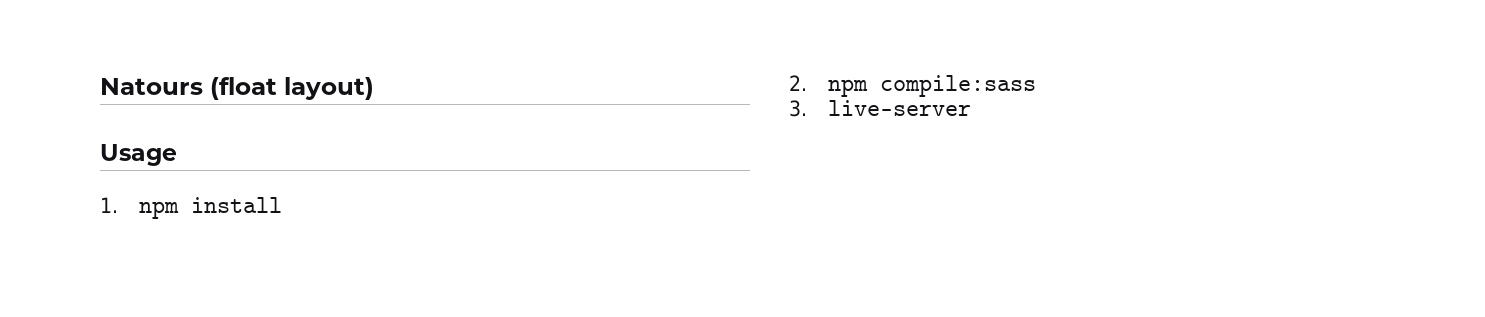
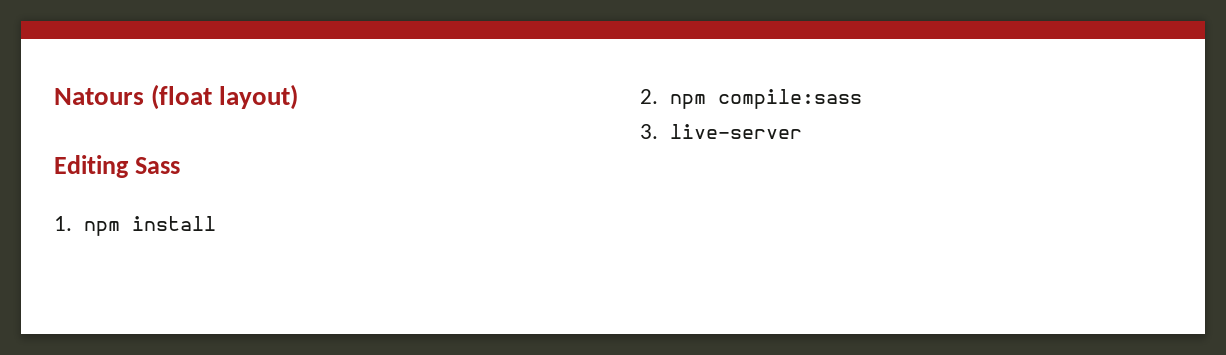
- Usage
+ Editing Sass

